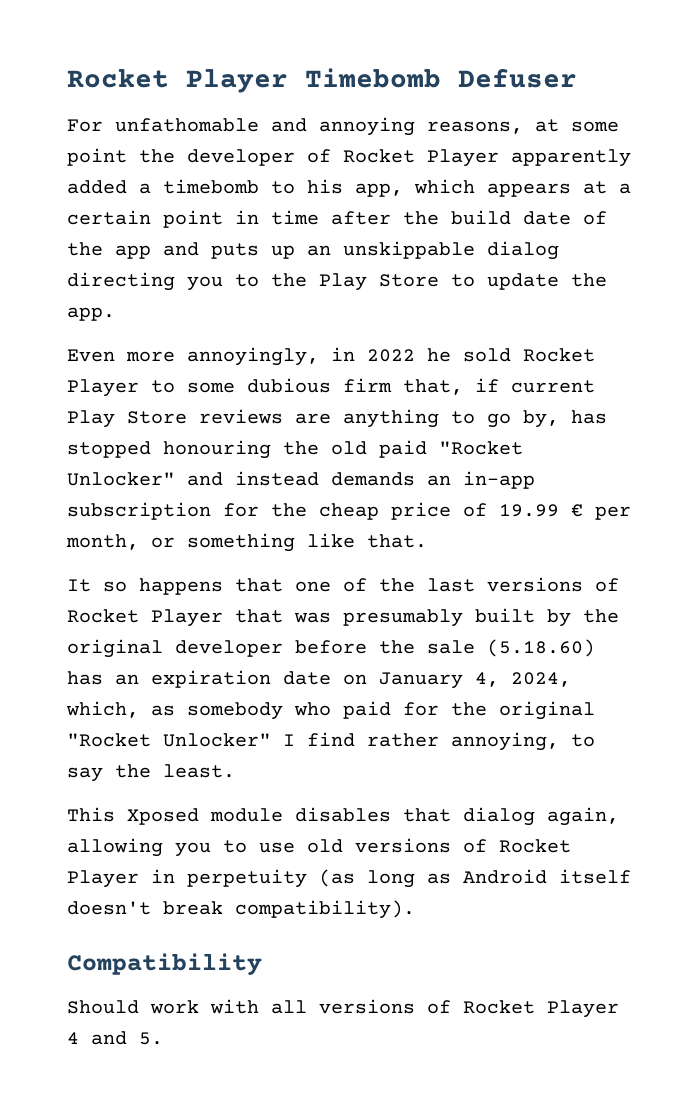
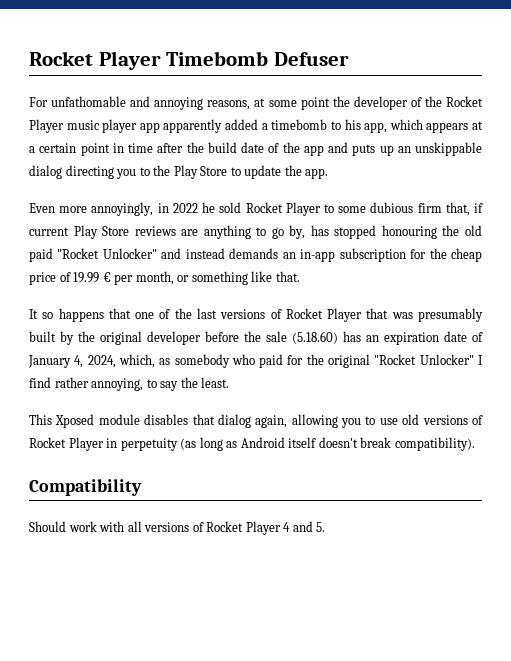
- For unfathomable and annoying reasons, at some point the developer of Rocket Player apparently added a timebomb to his app, which appears at a certain point in time after the build date of the app and puts up an unskippable dialog directing you to the Play Store to update the app.
+ For unfathomable and annoying reasons, at some point the developer of the Rocket Player music player app apparently added a timebomb to his app, which appears at a certain point in time after the build date of the app and puts up an unskippable dialog directing you to the Play Store to update the app.
- It so happens that one of the last versions of Rocket Player that was presumably built by the original developer before the sale (5.18.60) has an expiration date on January 4, 2024, which, as somebody who paid for the original "Rocket Unlocker" I find rather annoying, to say the least.
+ It so happens that one of the last versions of Rocket Player that was presumably built by the original developer before the sale (5.18.60) has an expiration date of January 4, 2024, which, as somebody who paid for the original "Rocket Unlocker" I find rather annoying, to say the least.

